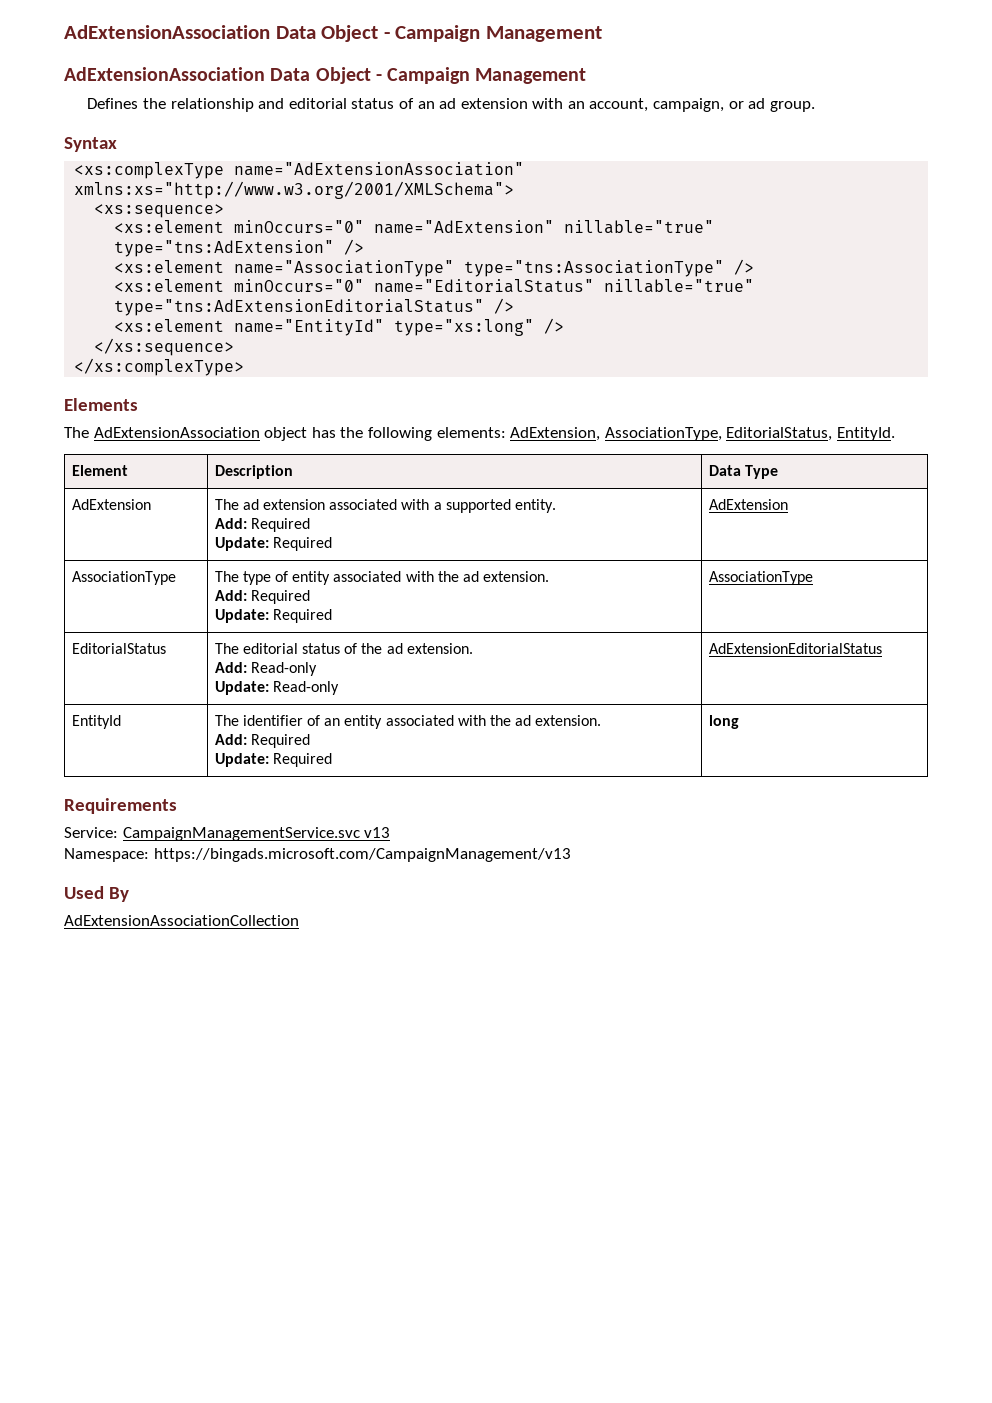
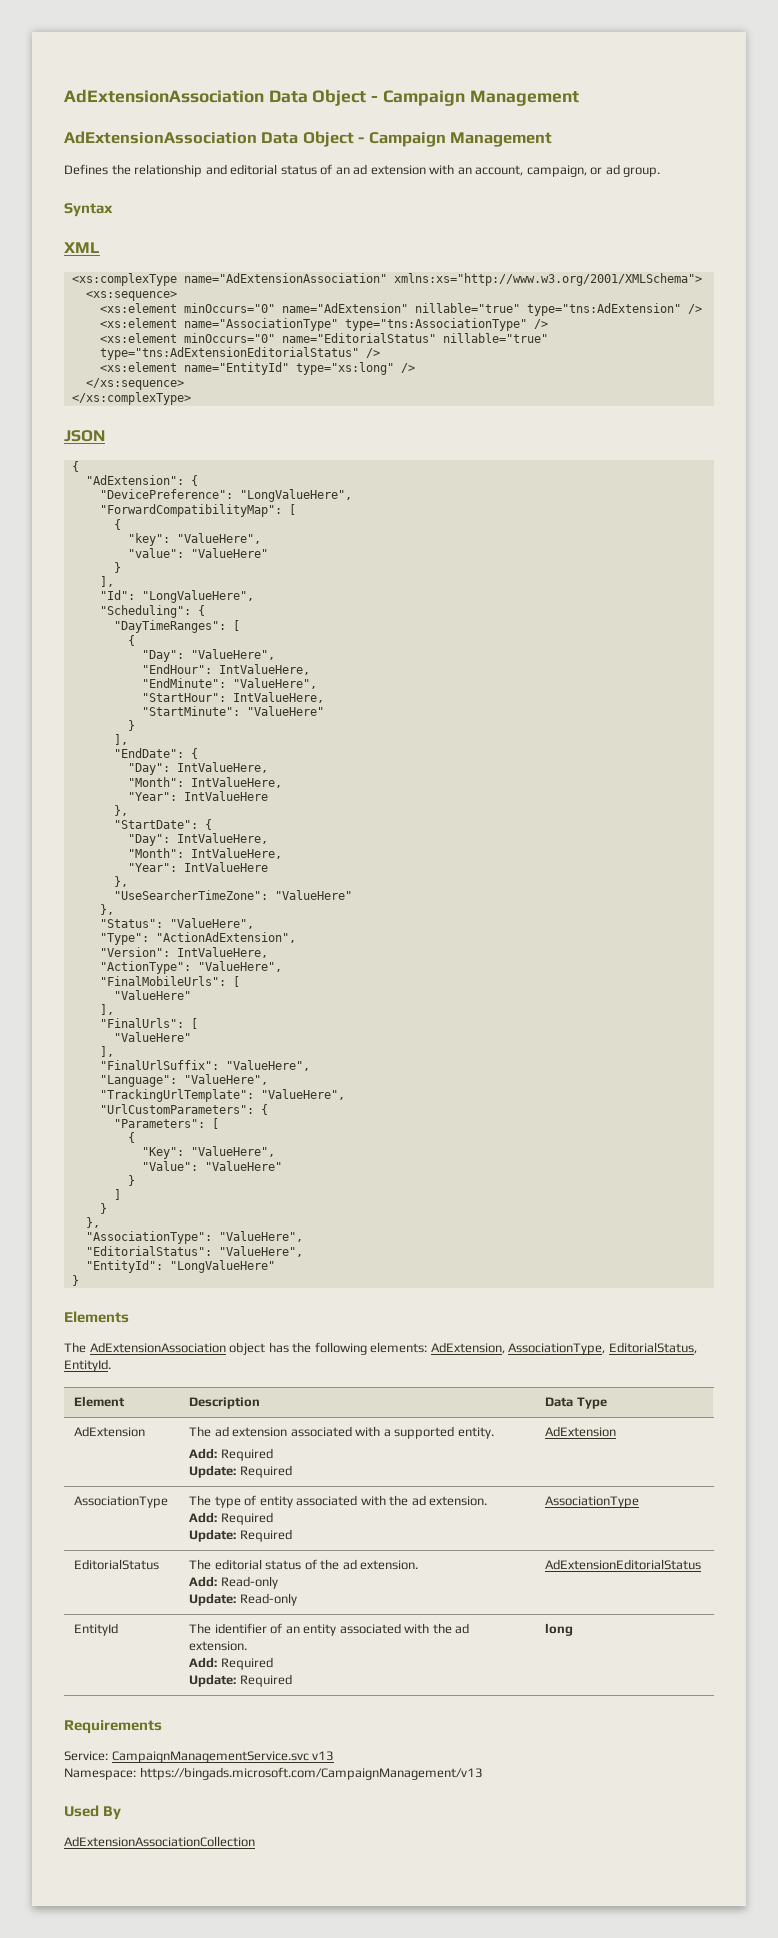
+ XML
+ JSON
+ {
+ "AdExtension": {
+ "DevicePreference": "LongValueHere",
+ "ForwardCompatibilityMap": [
+ {
+ "key": "ValueHere",
+ "value": "ValueHere"
+ }
+ ],
+ "Id": "LongValueHere",
+ "Scheduling": {
+ "DayTimeRanges": [
+ {
+ "Day": "ValueHere",
+ "EndHour": IntValueHere,
+ "EndMinute": "ValueHere",
+ "StartHour": IntValueHere,
+ "StartMinute": "ValueHere"
+ }
+ ],
+ "EndDate": {
+ "Day": IntValueHere,
+ "Month": IntValueHere,
+ "Year": IntValueHere
+ },
+ "StartDate": {
+ "Day": IntValueHere,
+ "Month": IntValueHere,
+ "Year": IntValueHere
+ },
+ "UseSearcherTimeZone": "ValueHere"
+ },
+ "Status": "ValueHere",
+ "Type": "ActionAdExtension",
+ "Version": IntValueHere,
+ "ActionType": "ValueHere",
+ "FinalMobileUrls": [
+ "ValueHere"
+ ],
+ "FinalUrls": [
+ "ValueHere"
+ ],
+ "FinalUrlSuffix": "ValueHere",
+ "Language": "ValueHere",
+ "TrackingUrlTemplate": "ValueHere",
+ "UrlCustomParameters": {
+ "Parameters": [
+ {
+ "Key": "ValueHere",
+ "Value": "ValueHere"
+ }
+ ]
+ }
+ },
+ "AssociationType": "ValueHere",
+ "EditorialStatus": "ValueHere",
+ "EntityId": "LongValueHere"
+ }

